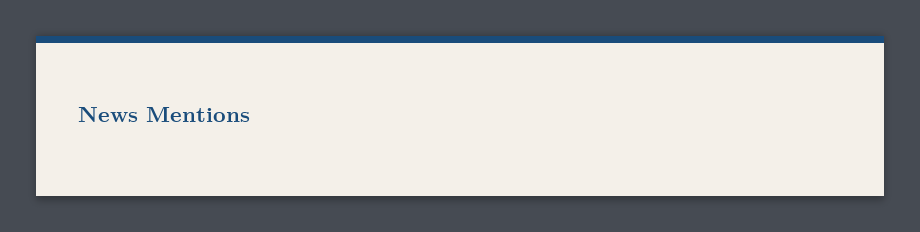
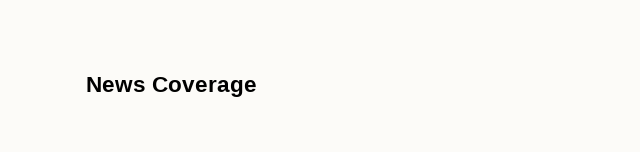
- News Mentions
+ News Coverage

